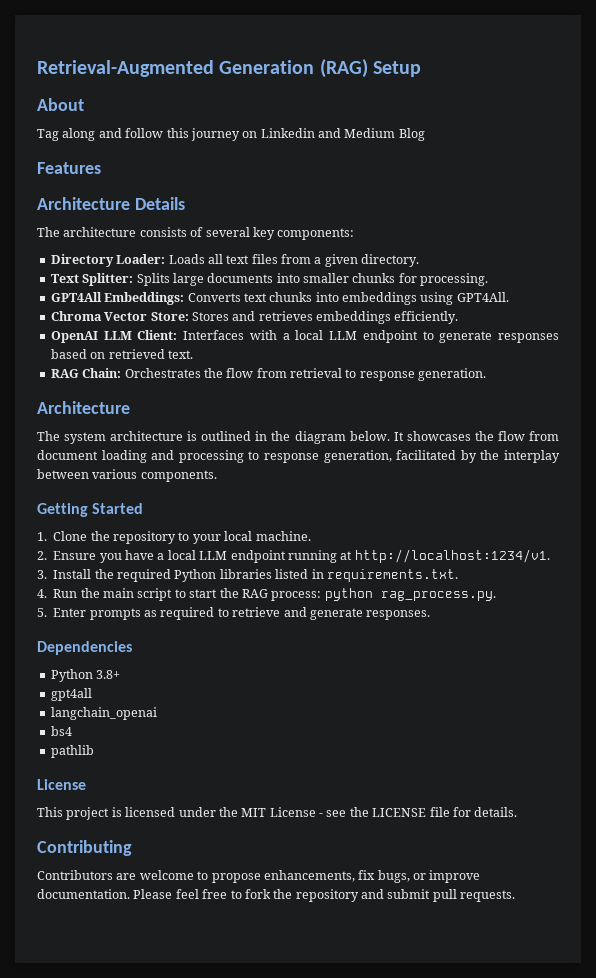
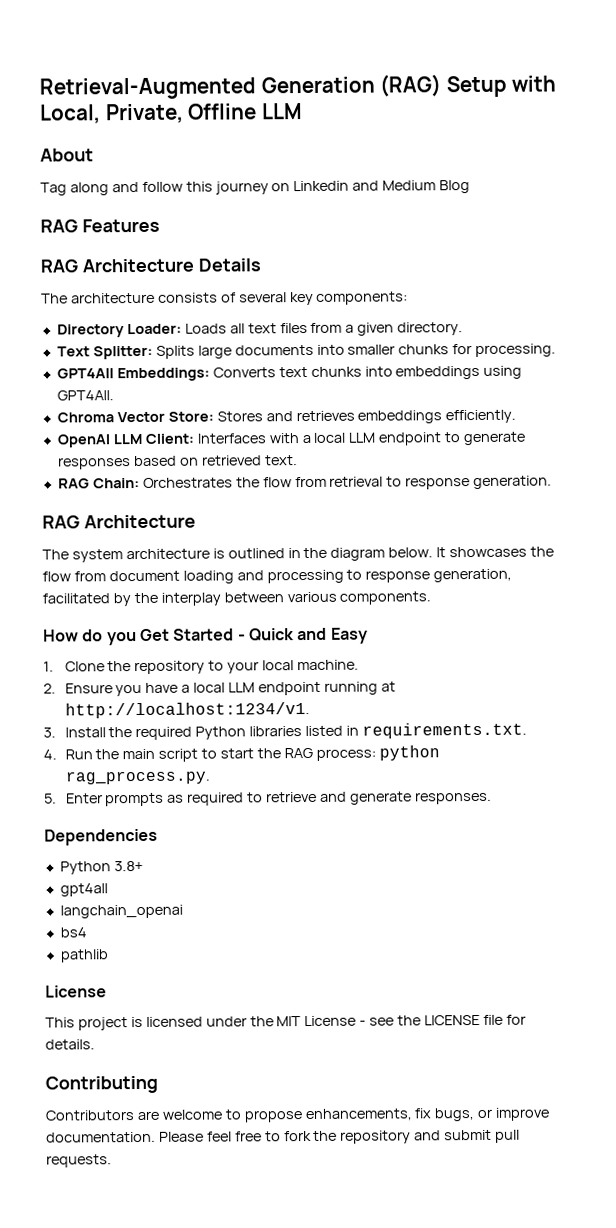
- Retrieval-Augmented Generation (RAG) Setup
+ Retrieval-Augmented Generation (RAG) Setup with Local, Private, Offline LLM
- Features
+ RAG Features
- Architecture Details
+ RAG Architecture Details
  RAG Chain: Orchestrates the flow from retrieval to response generation.
- Architecture
+ RAG Architecture
- Getting Started
+ How do you Get Started - Quick and Easy

